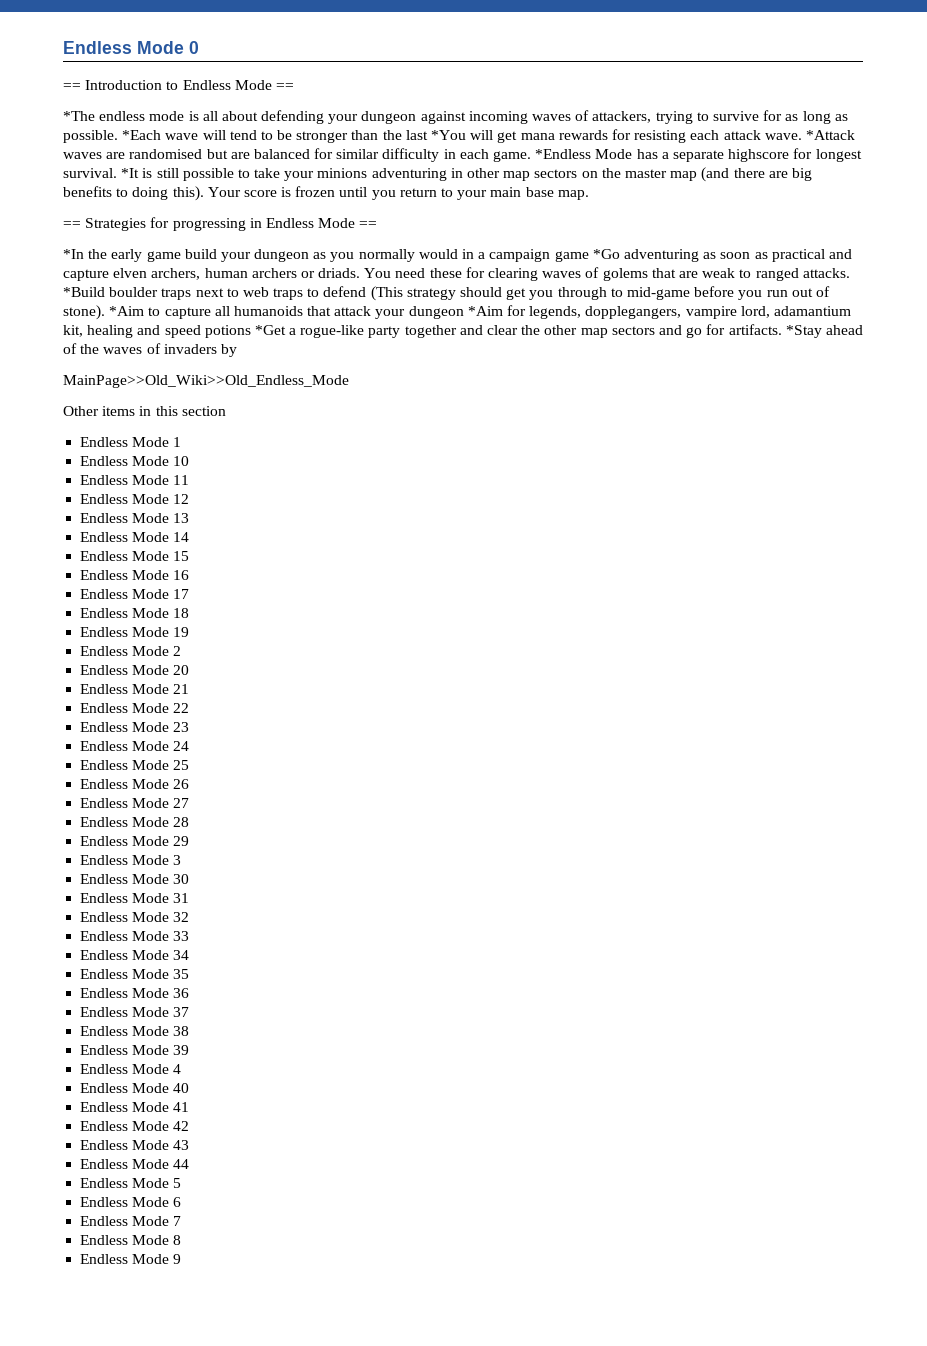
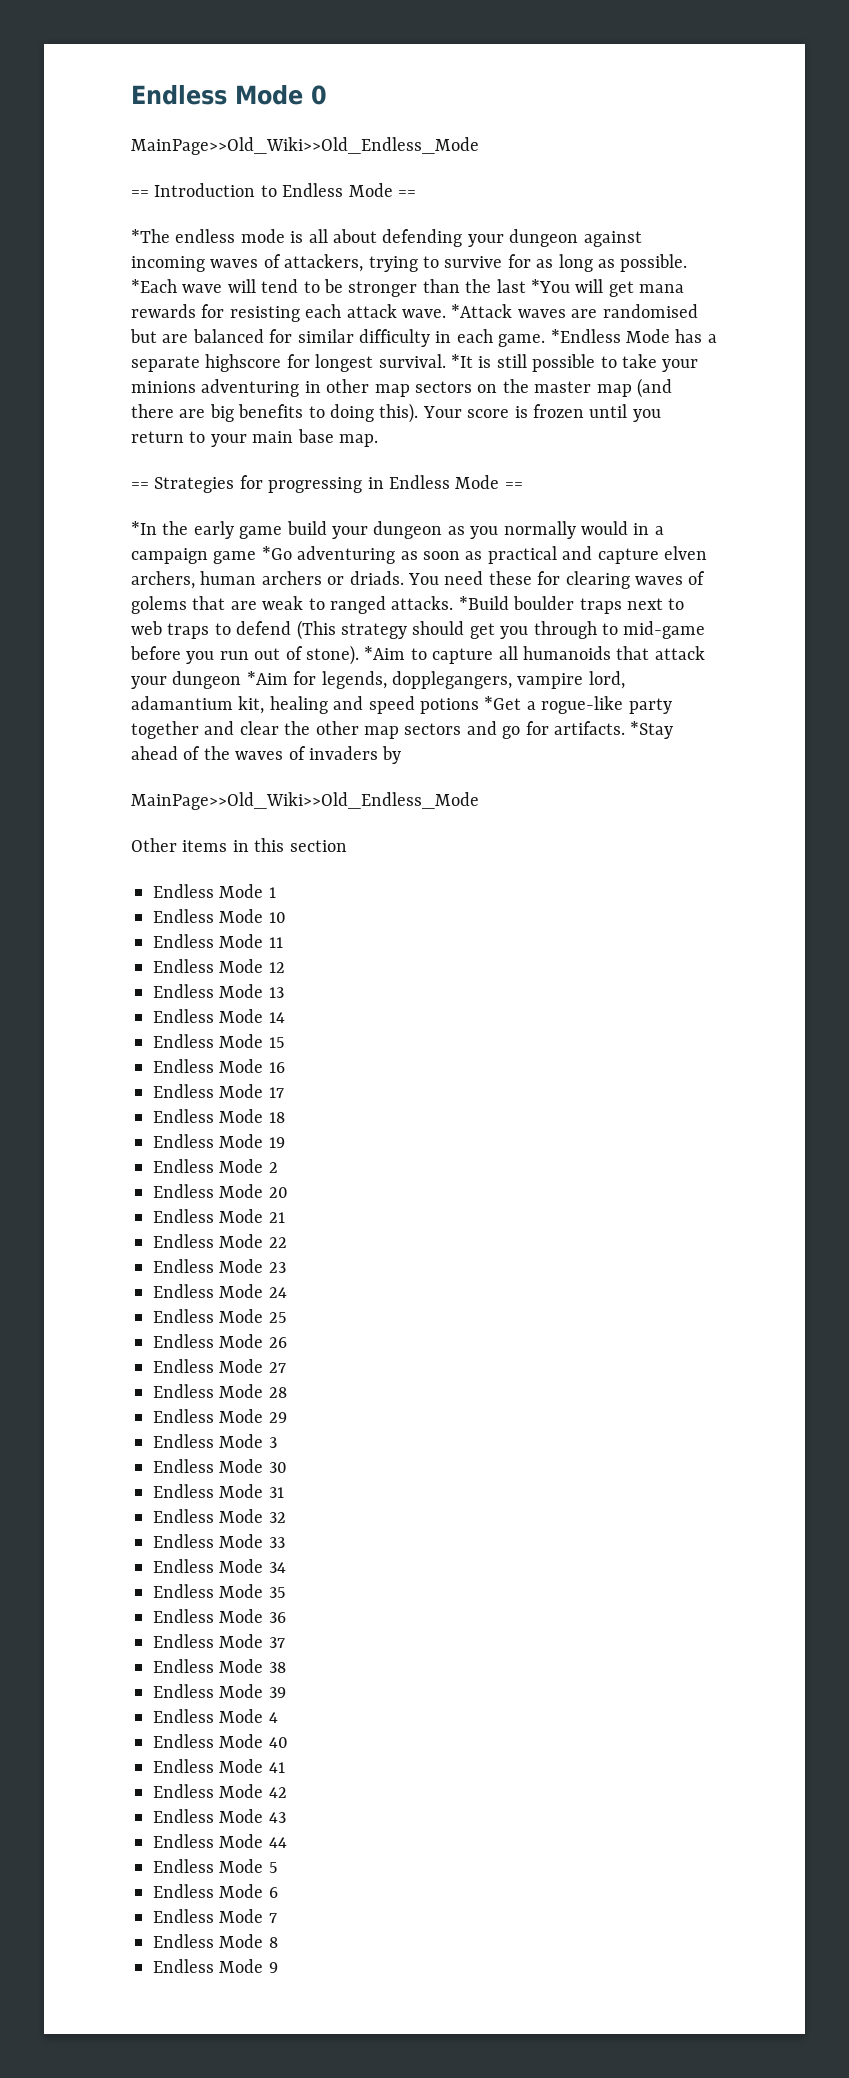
  Endless Mode 0
+ MainPage>>Old_Wiki>>Old_Endless_Mode

